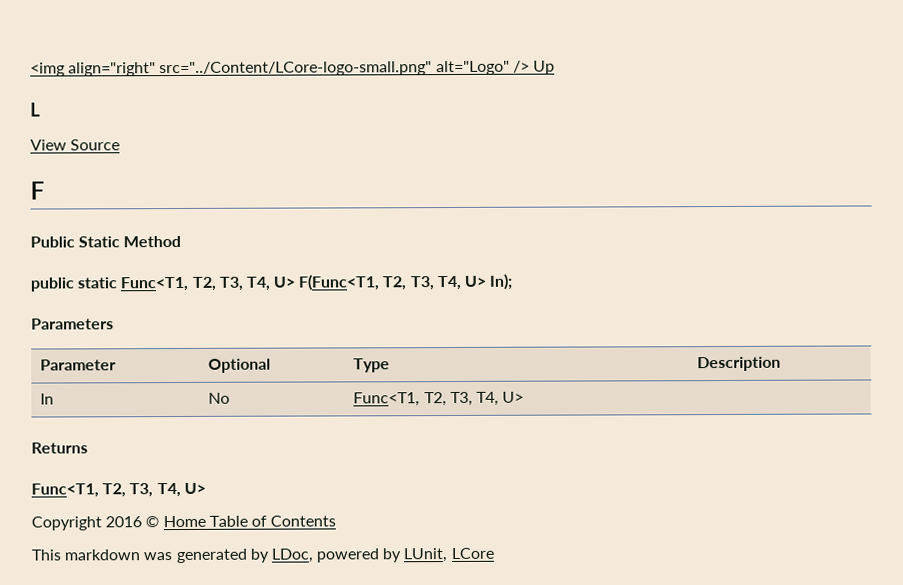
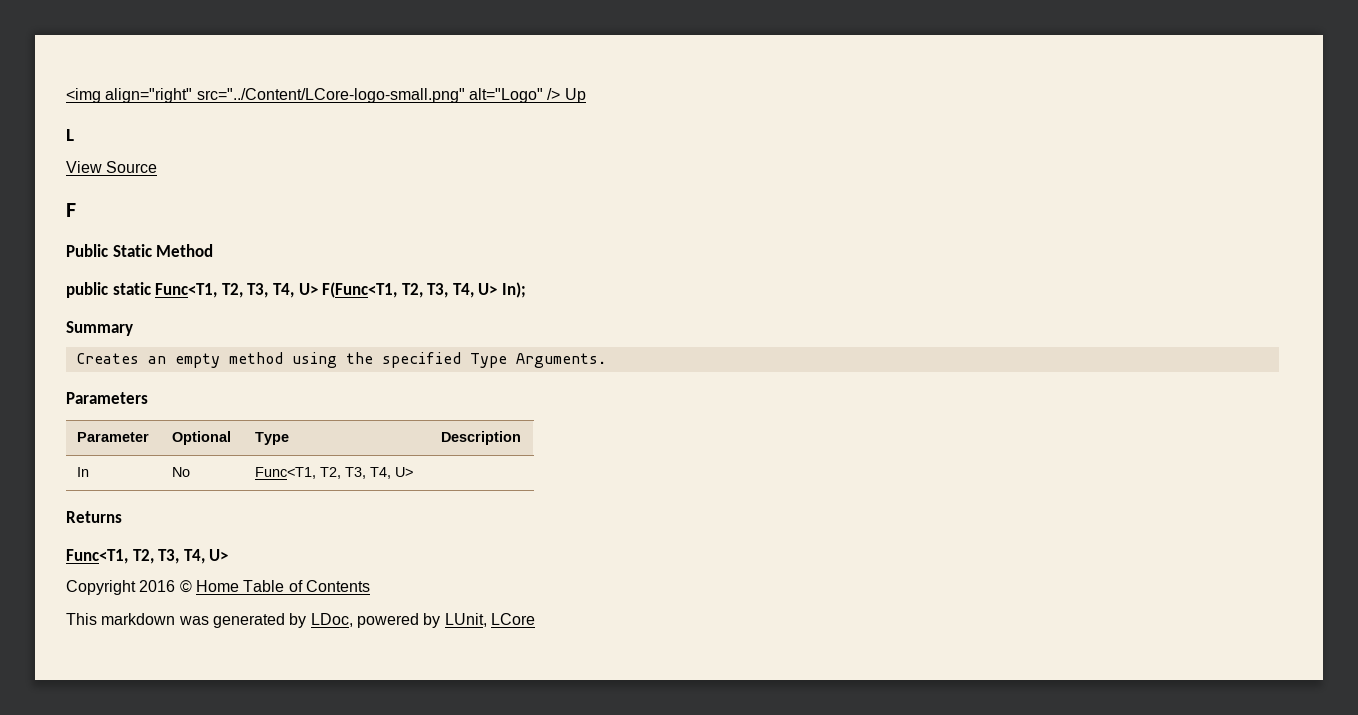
+ Summary
+ Creates an empty method using the specified Type Arguments.

